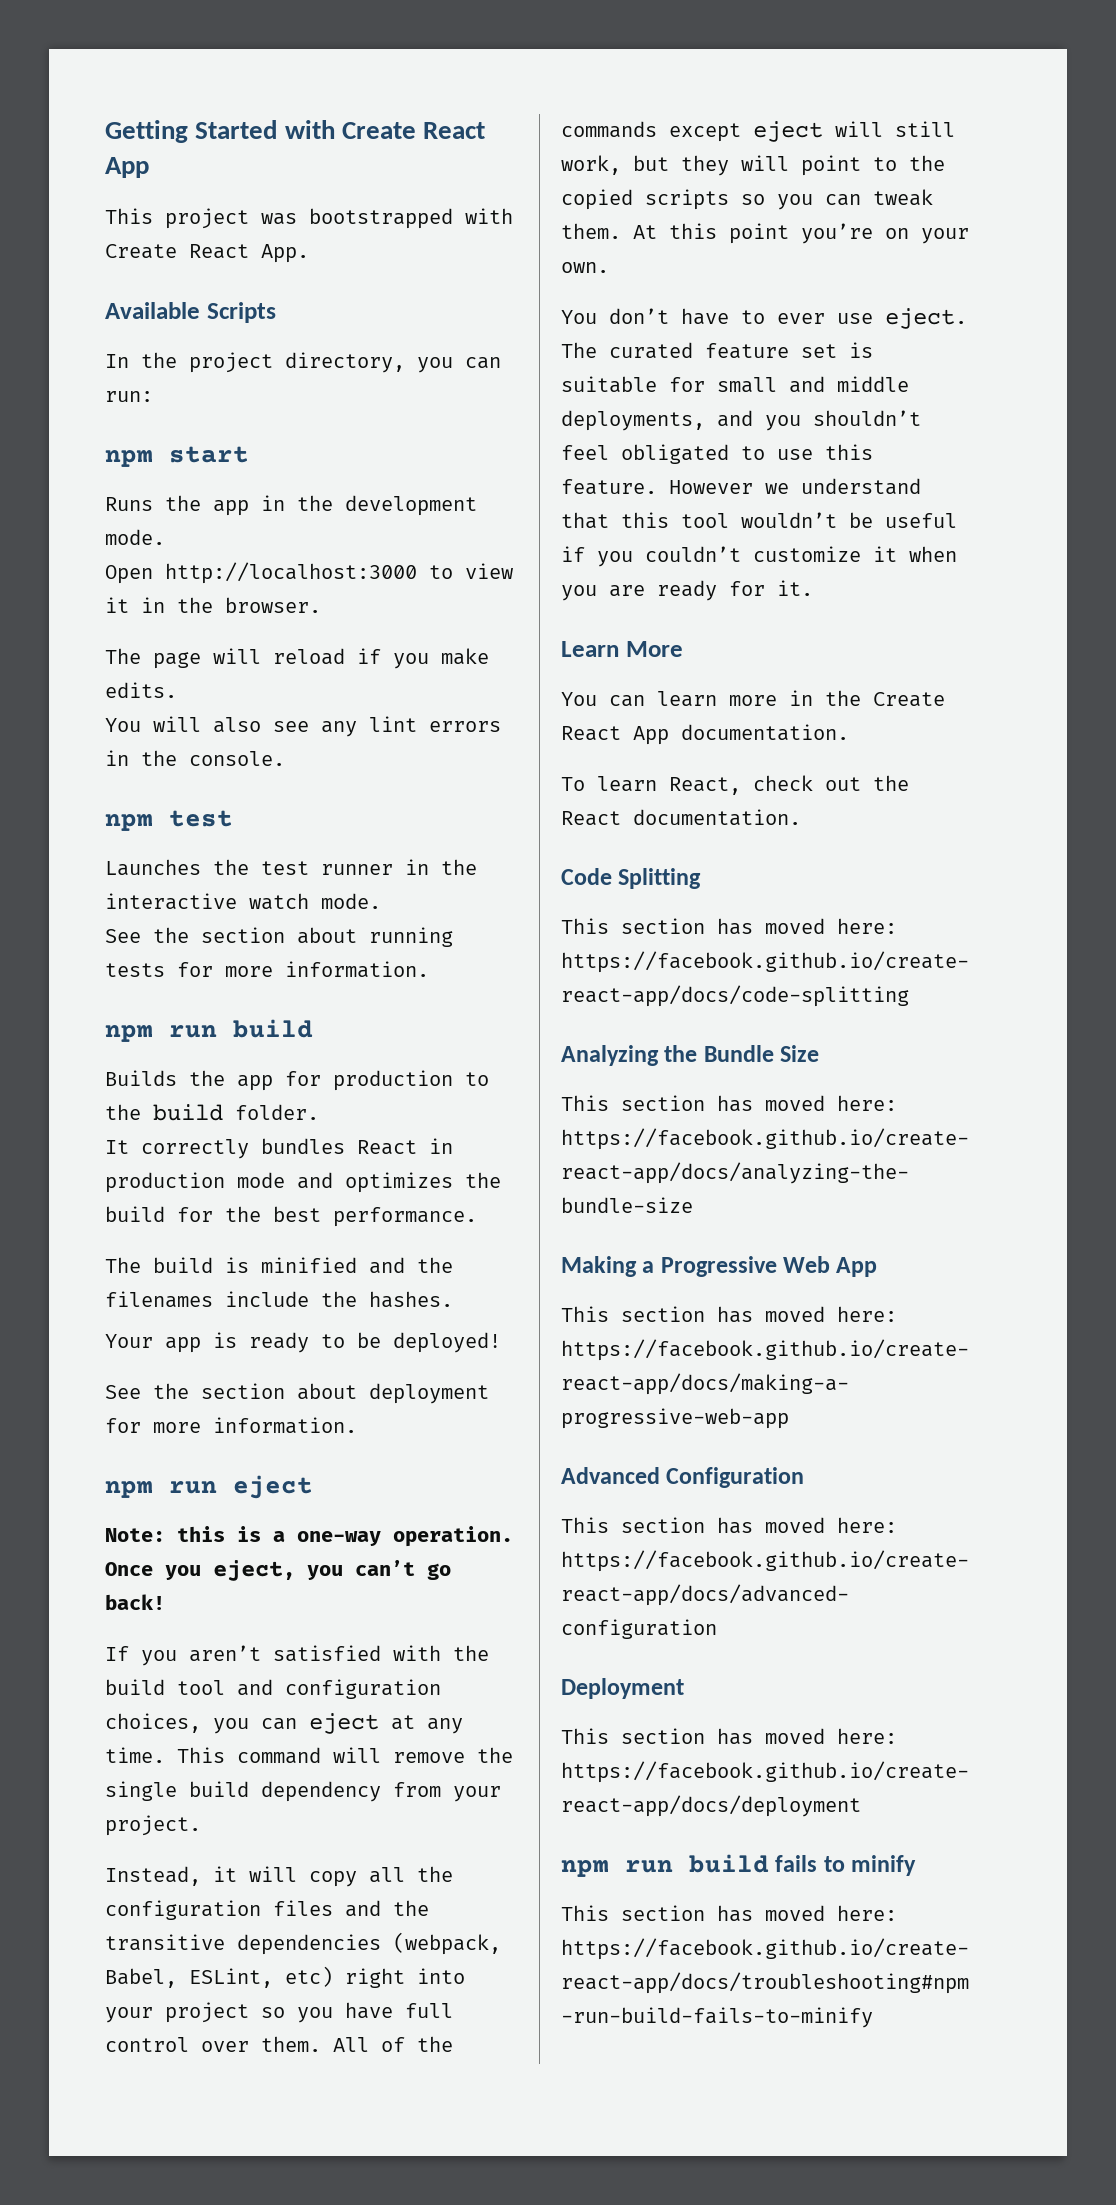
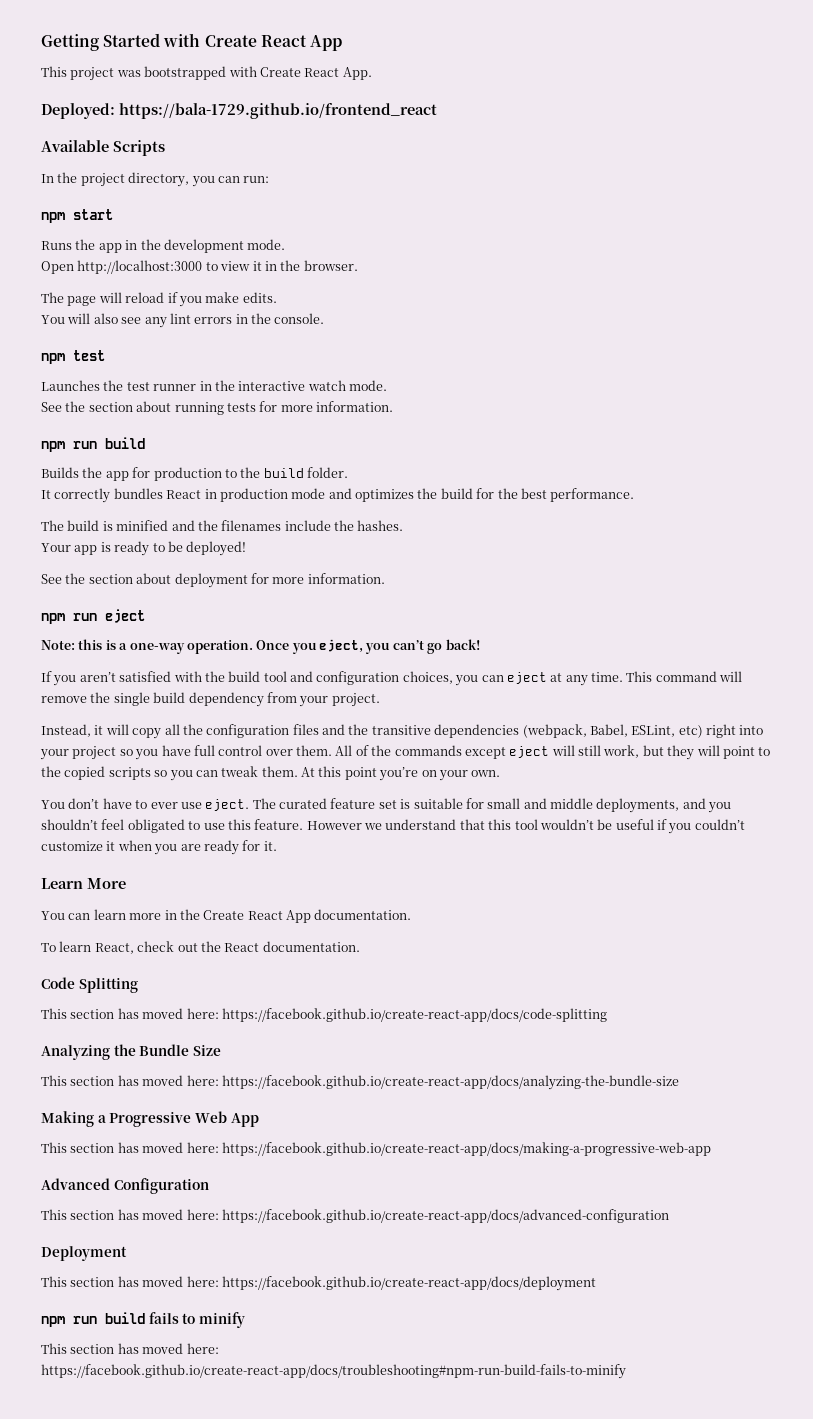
+ Deployed: https://bala-1729.github.io/frontend_react

